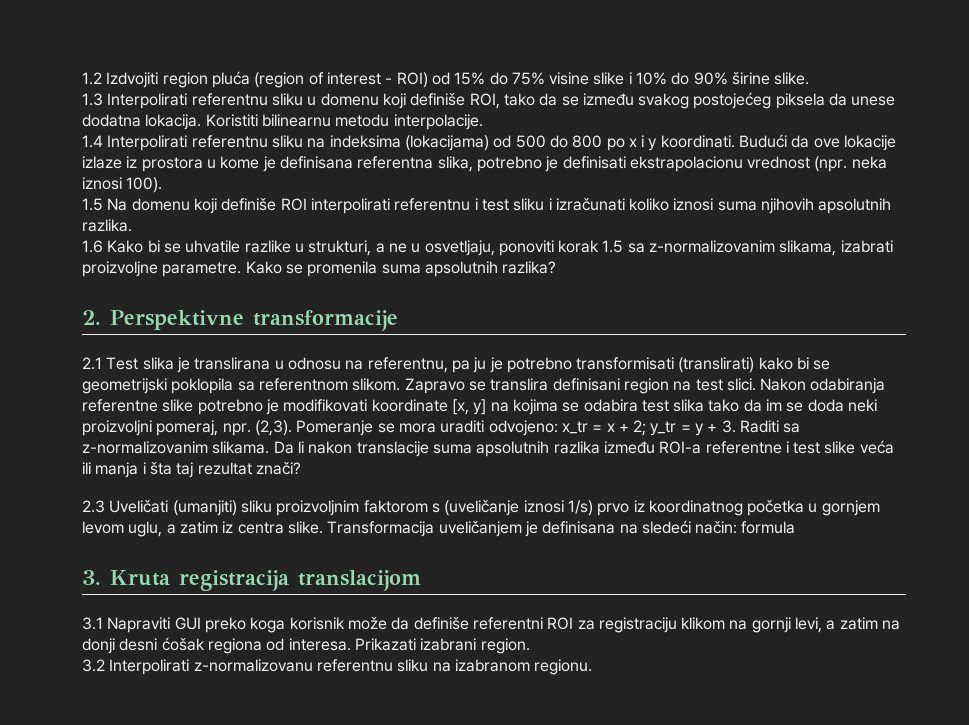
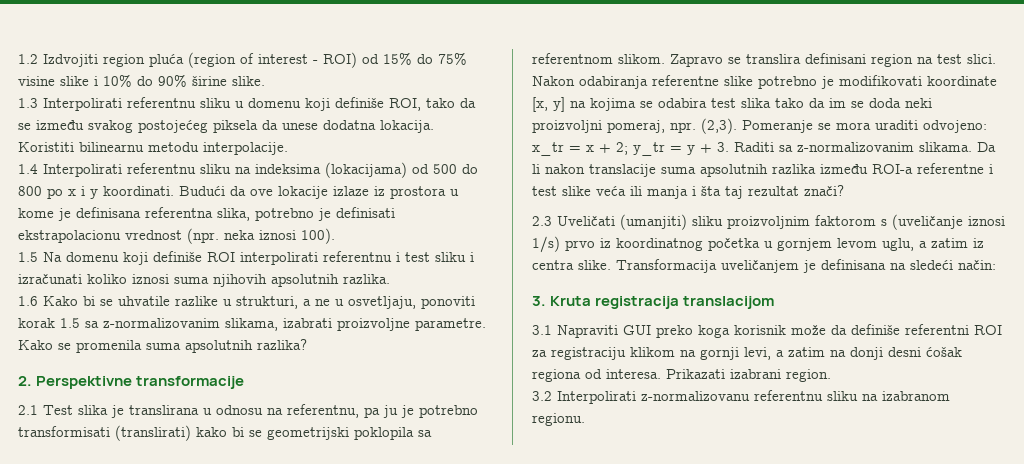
- Transformacija uveličanjem je definisana na sledeći način: formula
+ Transformacija uveličanjem je definisana na sledeći način:

